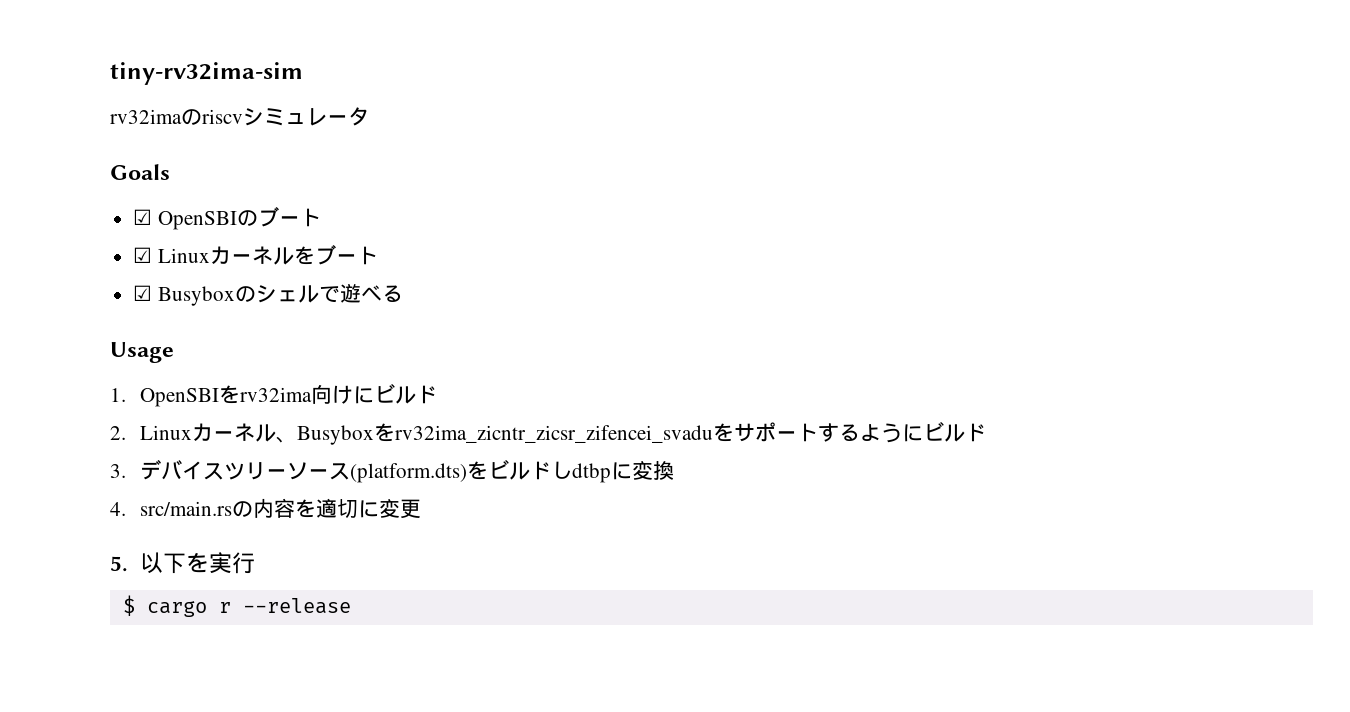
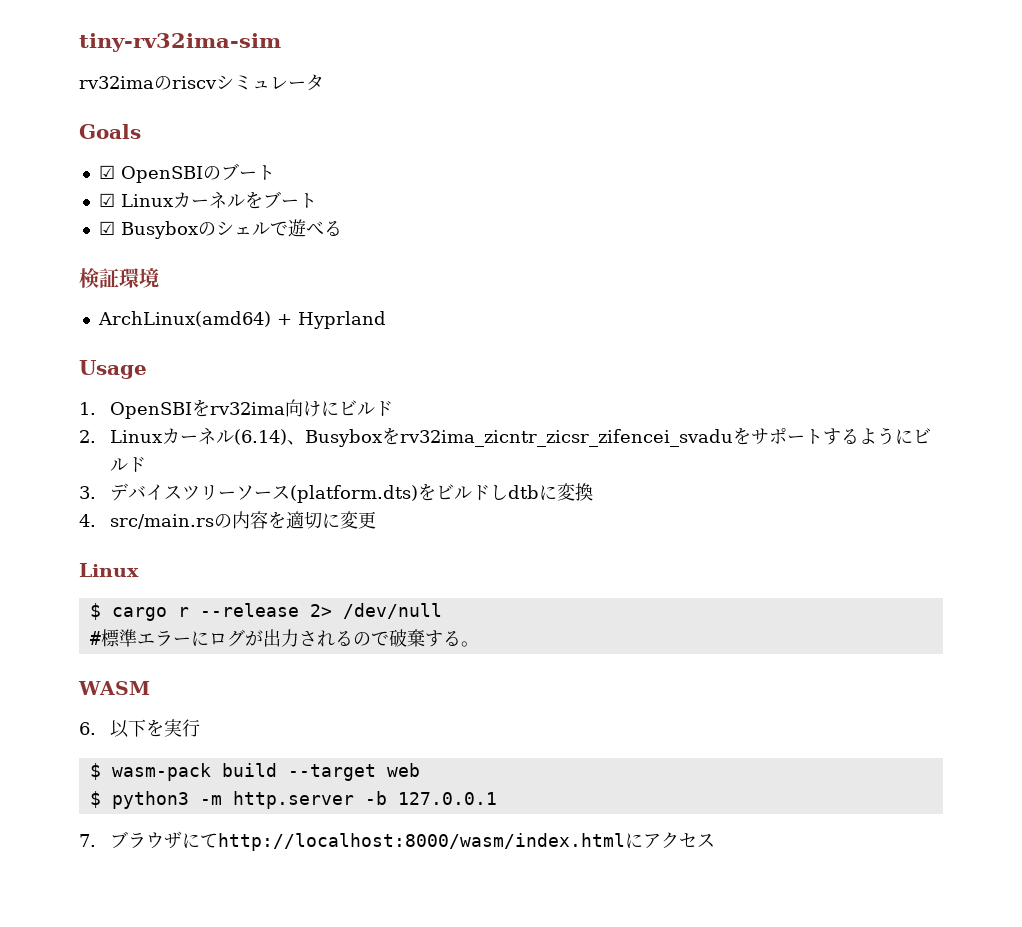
+ 検証環境
+ ArchLinux(amd64) + Hyprland
- 2. Linuxカーネル、Busyboxをrv32ima_zicntr_zicsr_zifencei_svaduをサポートするようにビルド
+ 2. Linuxカーネル(6.14)、Busyboxをrv32ima_zicntr_zicsr_zifencei_svaduをサポートするようにビルド
- 3.デバイスツリーソース(platform.dts)をビルドしdtbpに変換
+ 3.デバイスツリーソース(platform.dts)をビルドしdtbに変換
  4. src/main.rsの内容を適切に変更
- 5.以下を実行
- $ cargo r --release
+ Linux
+ $ cargo r --release 2> /dev/null
+ #標準エラーにログが出力されるので破棄する。
+ WASM
+ 6.以下を実行
+ $ wasm-pack build --target web
+ $ python3 -m http.server -b 127.0.0.1
+ 7.ブラウザにてhttp://localhost:8000/wasm/index.htmlにアクセス

